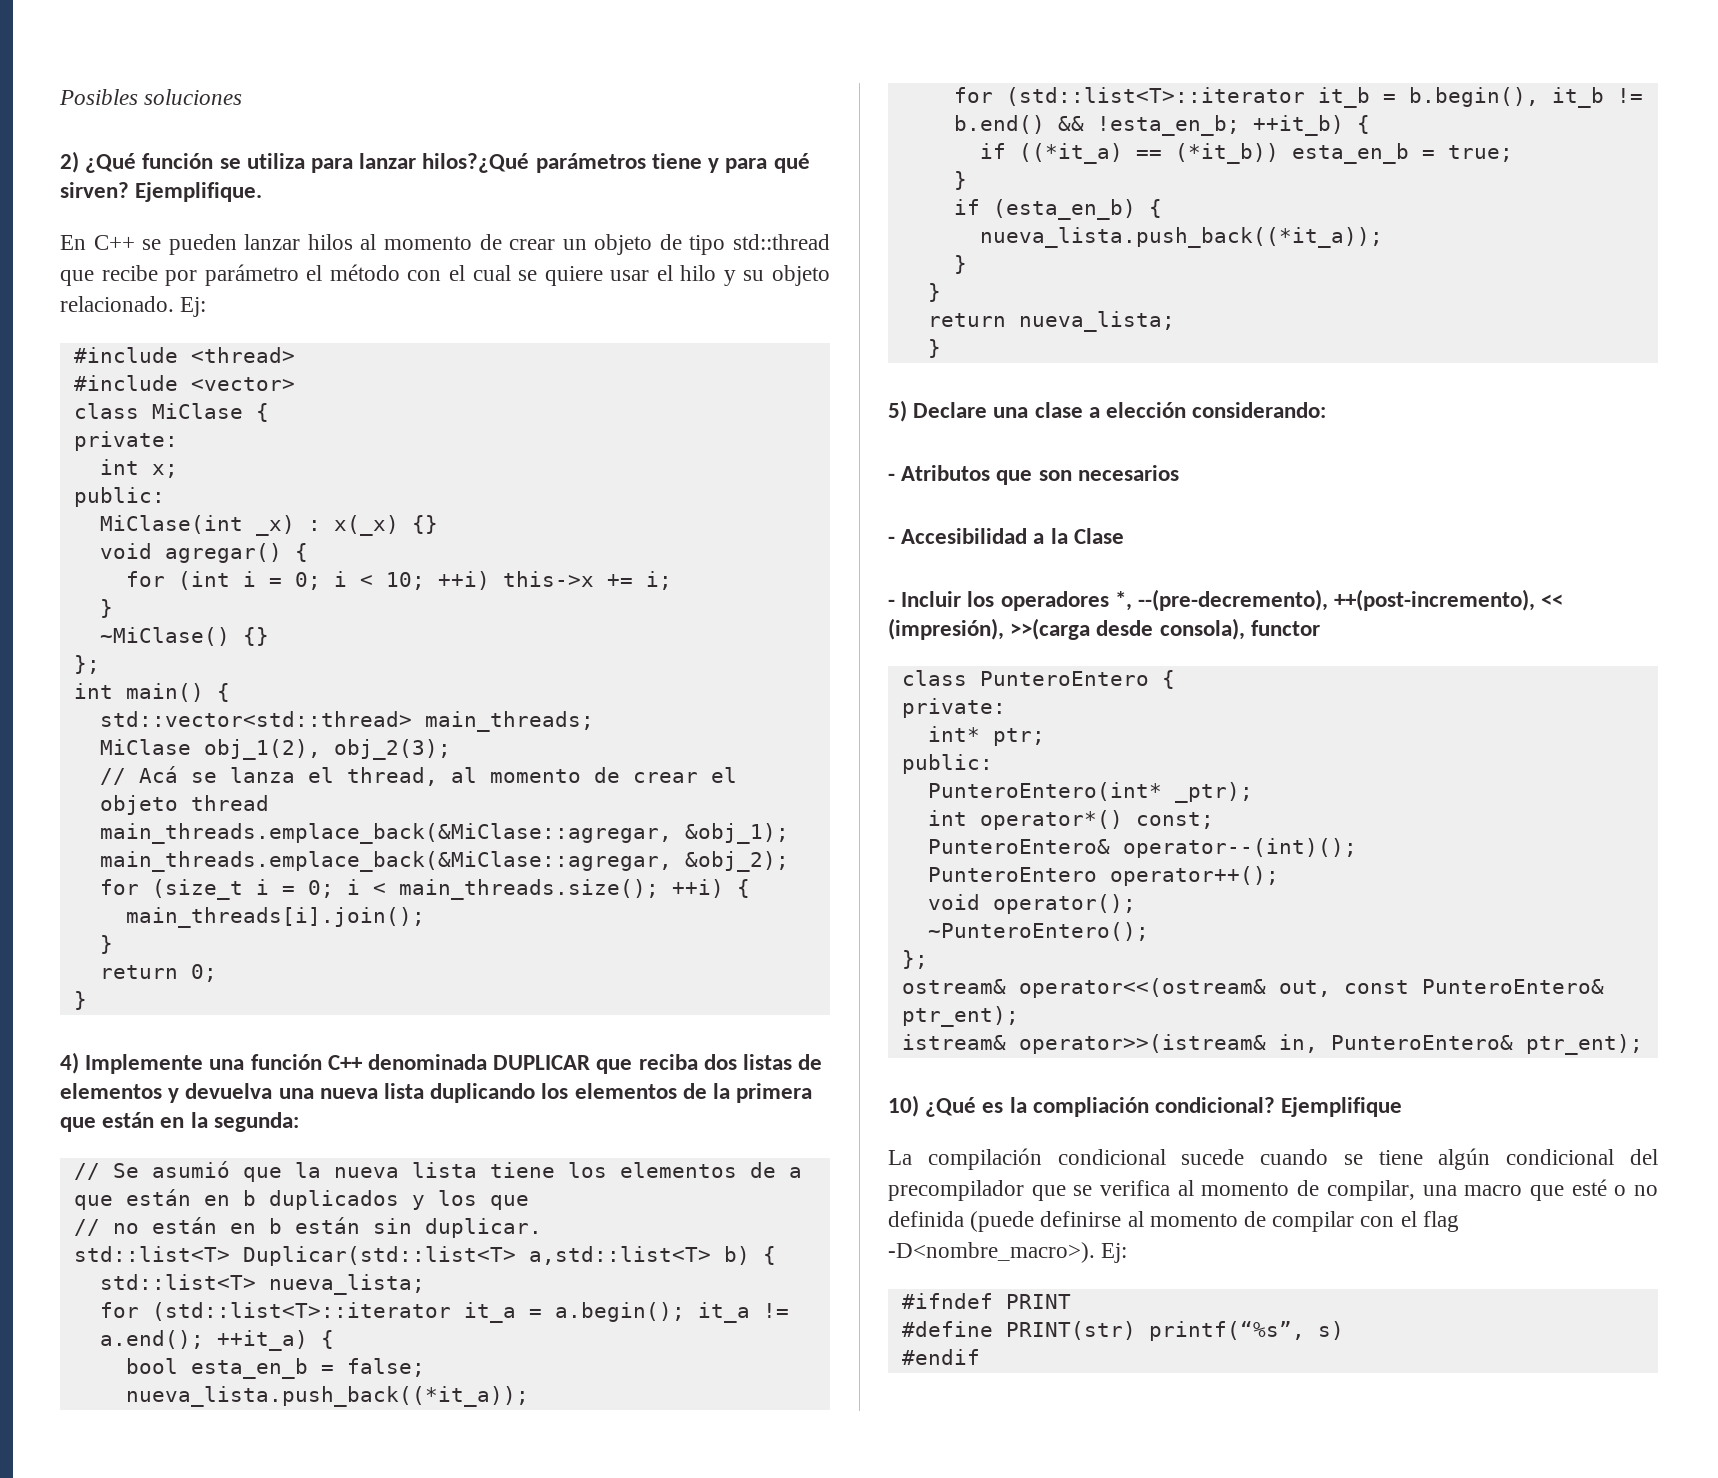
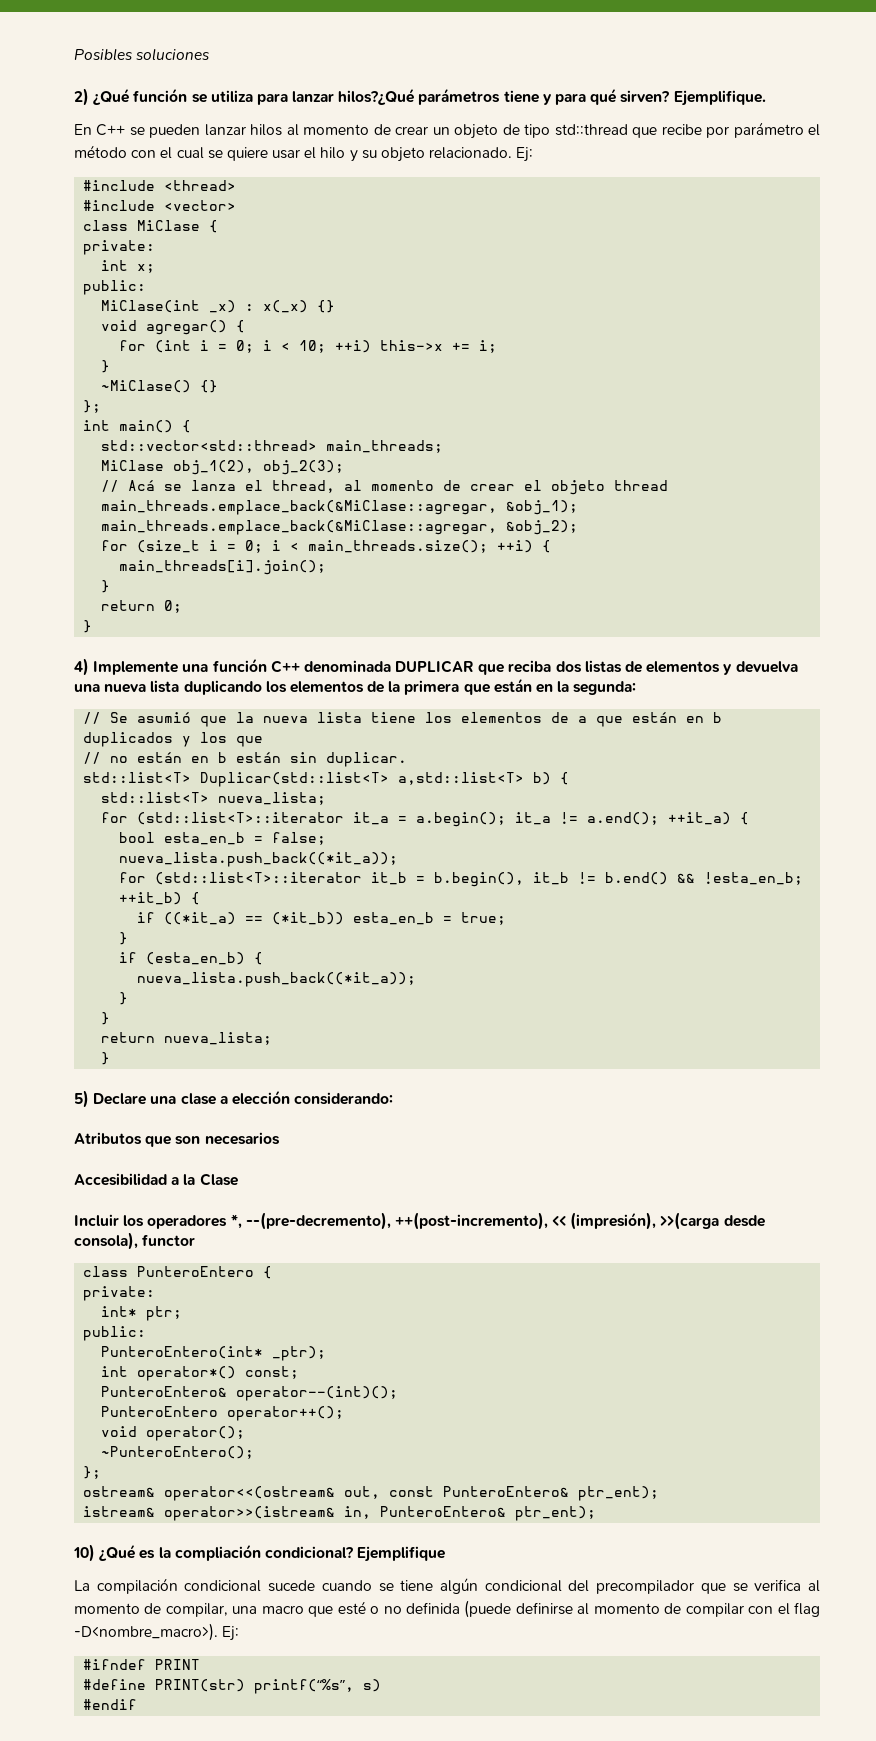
- - Atributos que son necesarios
+ Atributos que son necesarios
- - Accesibilidad a la Clase
+ Accesibilidad a la Clase
- - Incluir los operadores *, --(pre-decremento), ++(post-incremento), << (impresión), >>(carga desde consola), functor
+ Incluir los operadores *, --(pre-decremento), ++(post-incremento), << (impresión), >>(carga desde consola), functor

